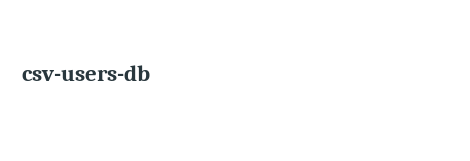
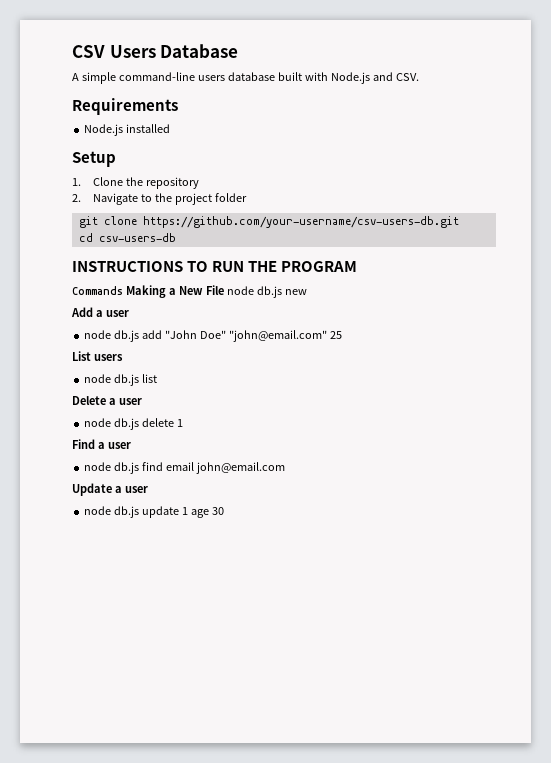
- csv-users-db
+ CSV Users Database
+ A simple command-line users database built with Node.js and CSV.
+ Requirements
+ Node.js installed
+ Setup
+ 1. Clone the repository
+ 2. Navigate to the project folder
+ git clone https://github.com/your-username/csv-users-db.git
+ cd csv-users-db
+ INSTRUCTIONS TO RUN THE PROGRAM
+ Commands Making a New File node db.js new
+ Add a user
+ node db.js add "John Doe" "john@email.com" 25
+ List users
+ node db.js list
+ Delete a user
+ node db.js delete 1
+ Find a user
+ node db.js find email john@email.com
+ Update a user
+ node db.js update 1 age 30

